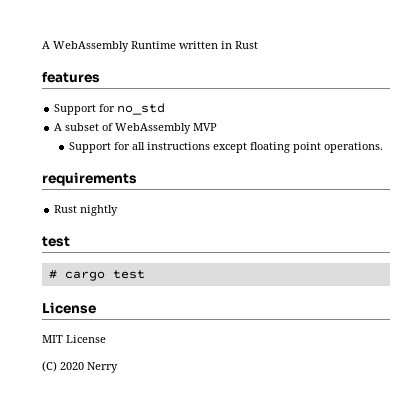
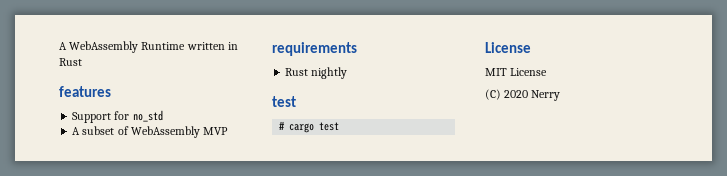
- Support for all instructions except floating point operations.

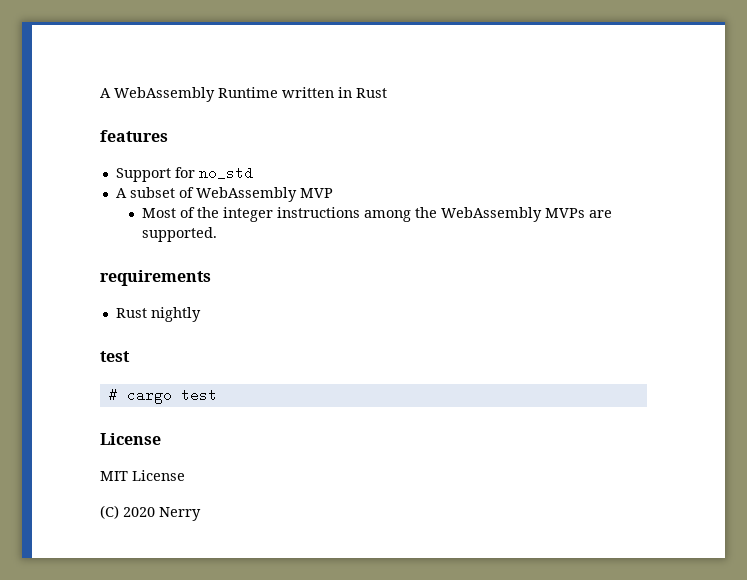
+ Most of the integer instructions among the WebAssembly MVPs are supported.

